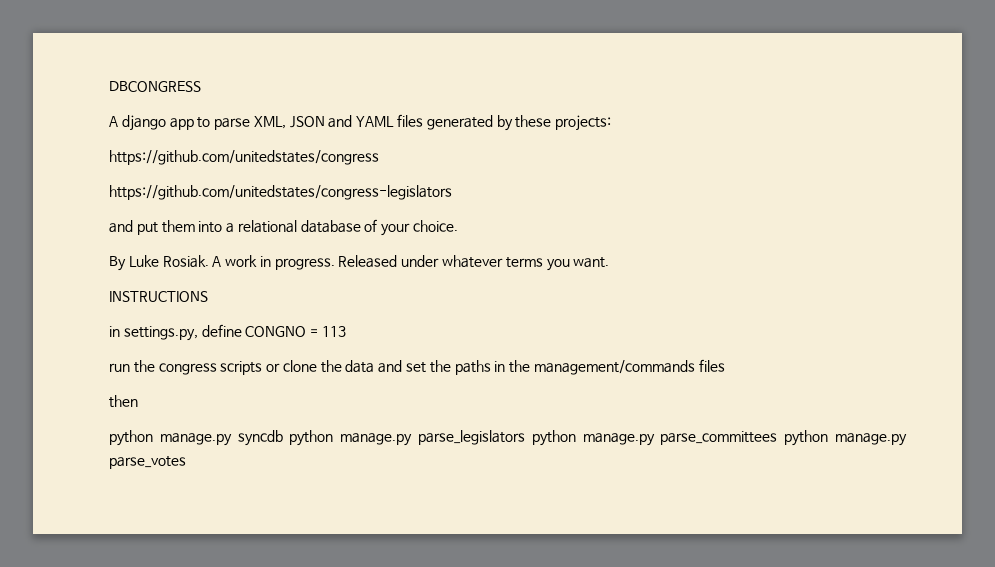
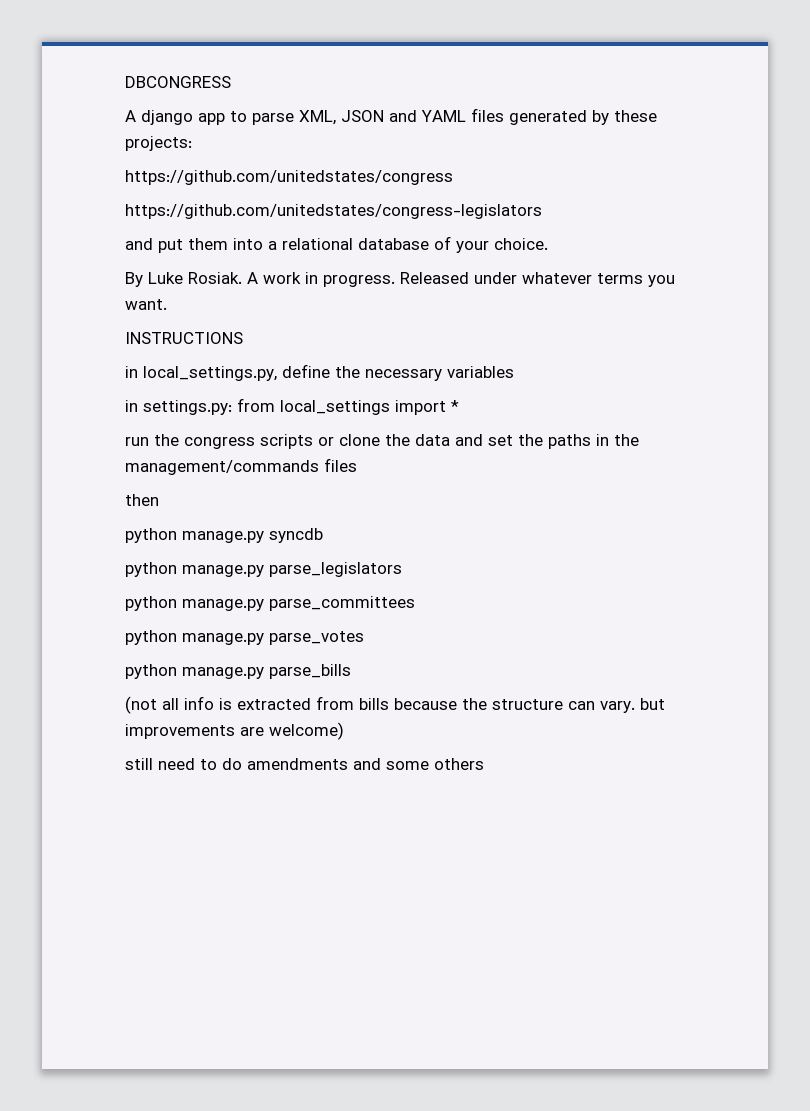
- in settings.py, define CONGNO = 113
+ in local_settings.py, define the necessary variables
+ in settings.py: from local_settings import *
- python manage.py syncdb python manage.py parse_legislators python manage.py parse_committees python manage.py parse_votes
+ python manage.py syncdb
+ python manage.py parse_legislators
+ python manage.py parse_committees
+ python manage.py parse_votes
+ python manage.py parse_bills
+ (not all info is extracted from bills because the structure can vary. but improvements are welcome)
+ still need to do amendments and some others

